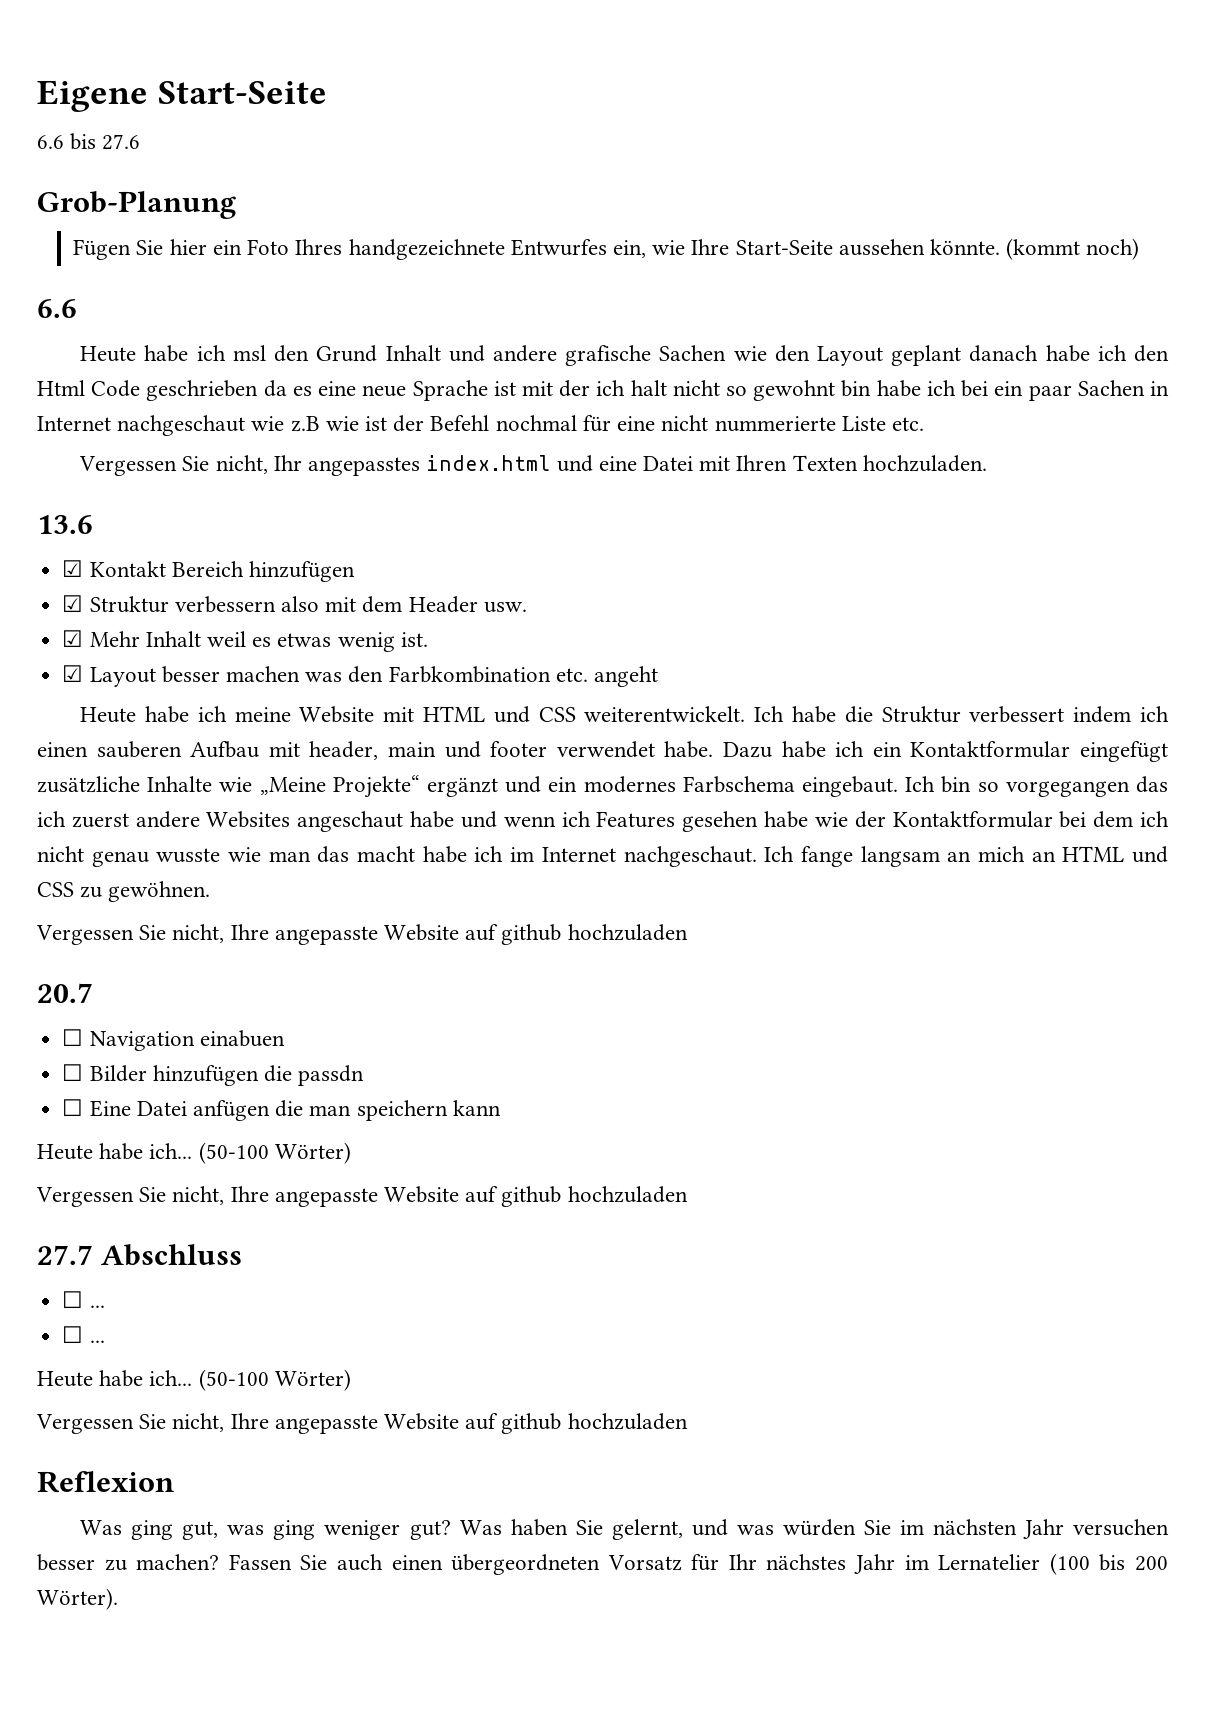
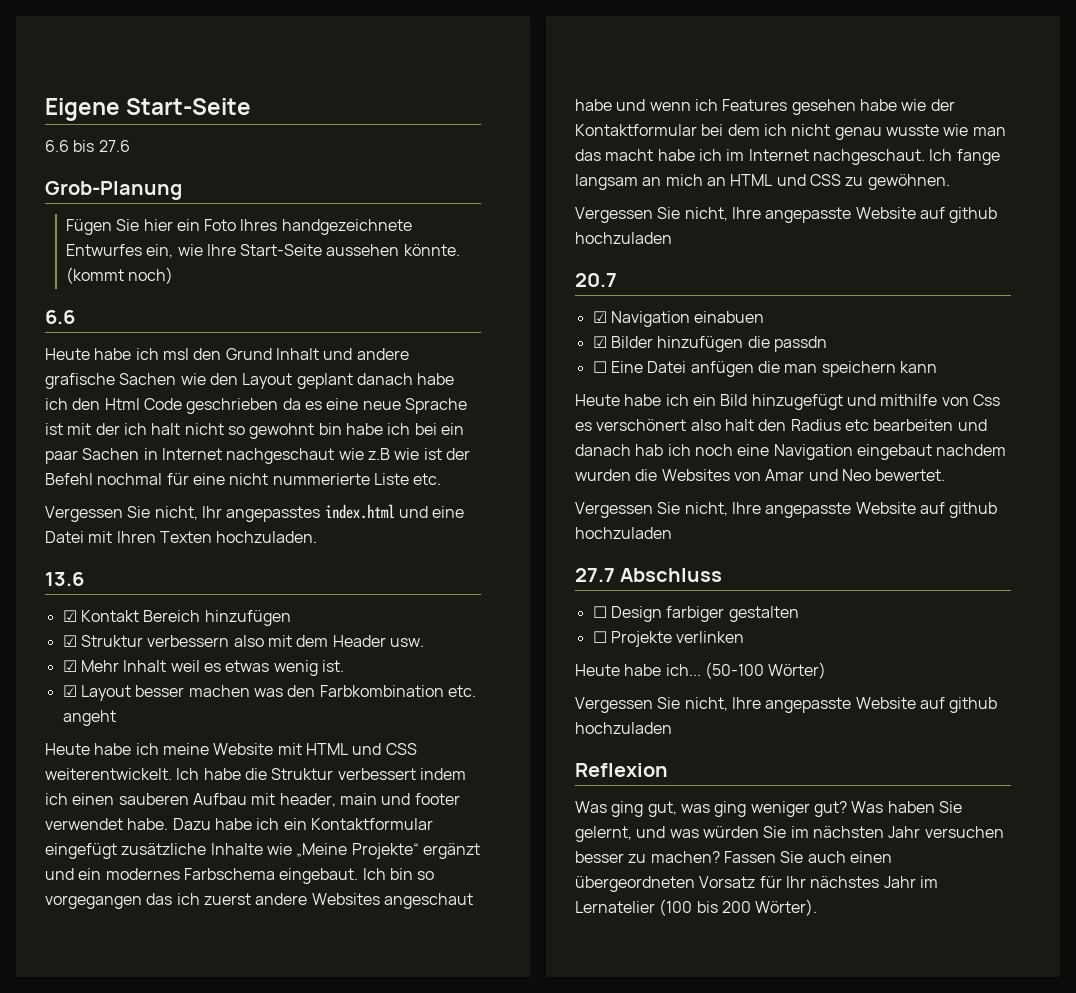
- ☐ Navigation einabuen
+ ☑ Navigation einabuen
- ☐ Bilder hinzufügen die passdn
+ ☑ Bilder hinzufügen die passdn
  ☐ Eine Datei anfügen die man speichern kann
- Heute habe ich... (50-100 Wörter)
+ Heute habe ich ein Bild hinzugefügt und mithilfe von Css es verschönert also halt den Radius etc bearbeiten und danach hab ich noch eine Navigation eingebaut nachdem wurden die Websites von Amar und Neo bewertet.
  27.7 Abschluss
- ☐ ...
- ☐ ...
+ ☐ Design farbiger gestalten
+ ☐ Projekte verlinken

